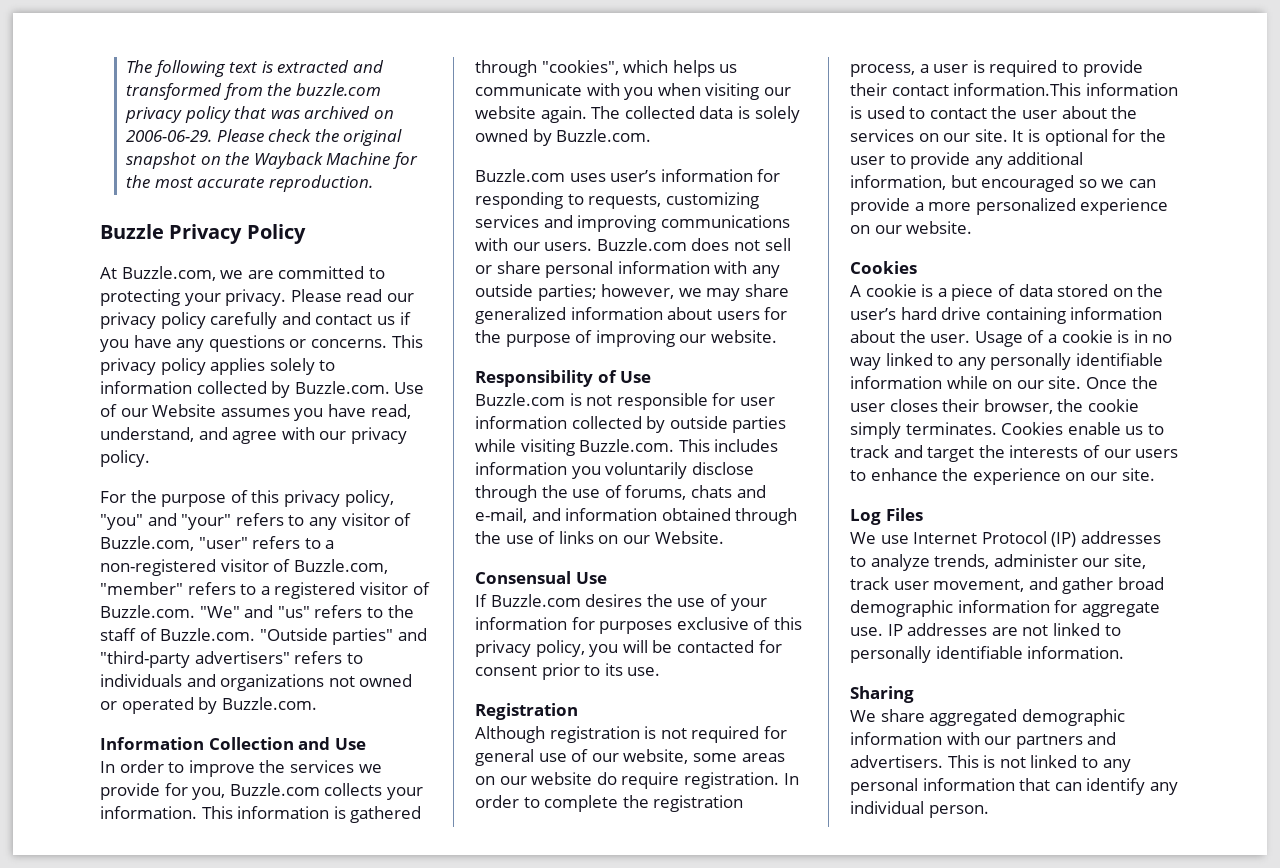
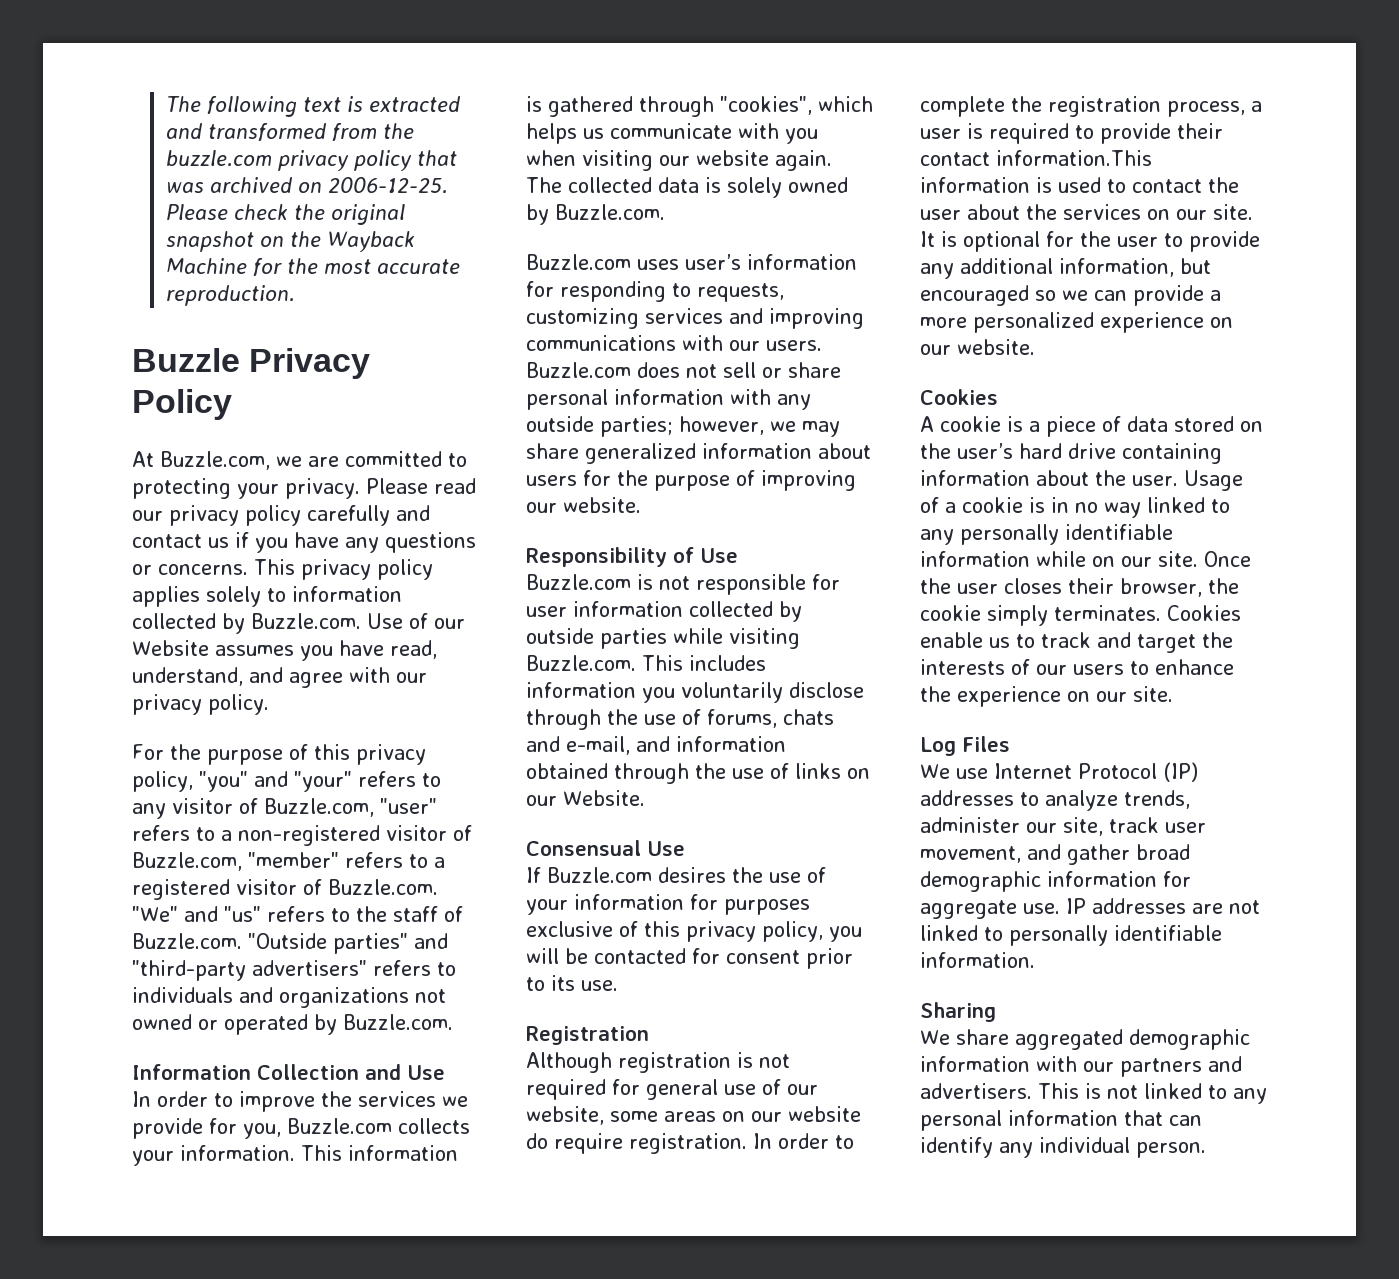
- The following text is extracted and transformed from the buzzle.com privacy policy that was archived on 2006-06-29.
+ The following text is extracted and transformed from the buzzle.com privacy policy that was archived on 2006-12-25.

